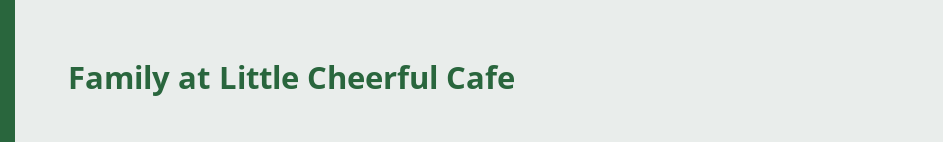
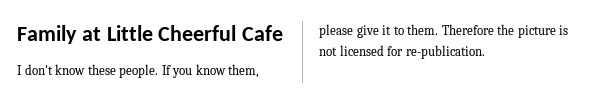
+ I don't know these people. If you know them, please give it to them. Therefore the picture is not licensed for re-publication.

